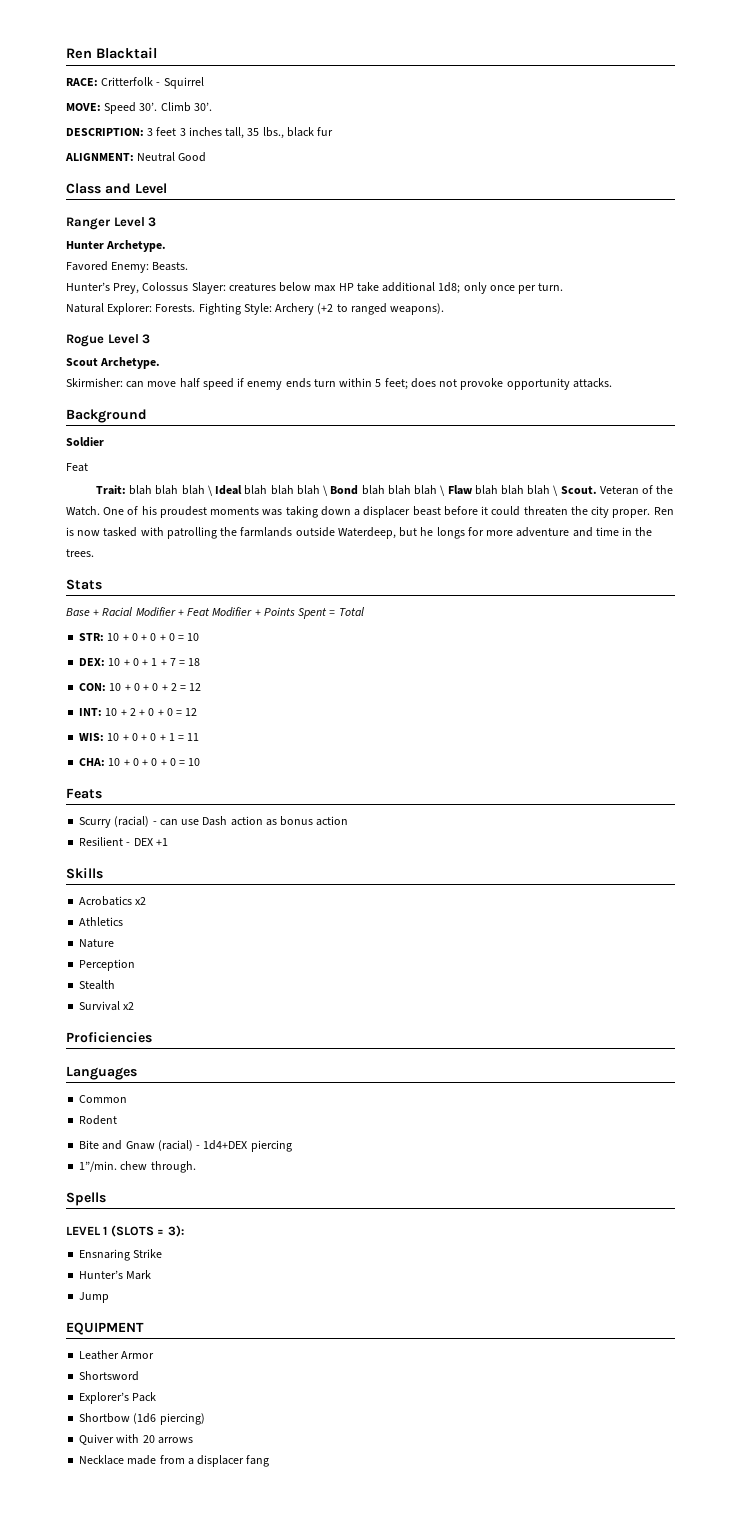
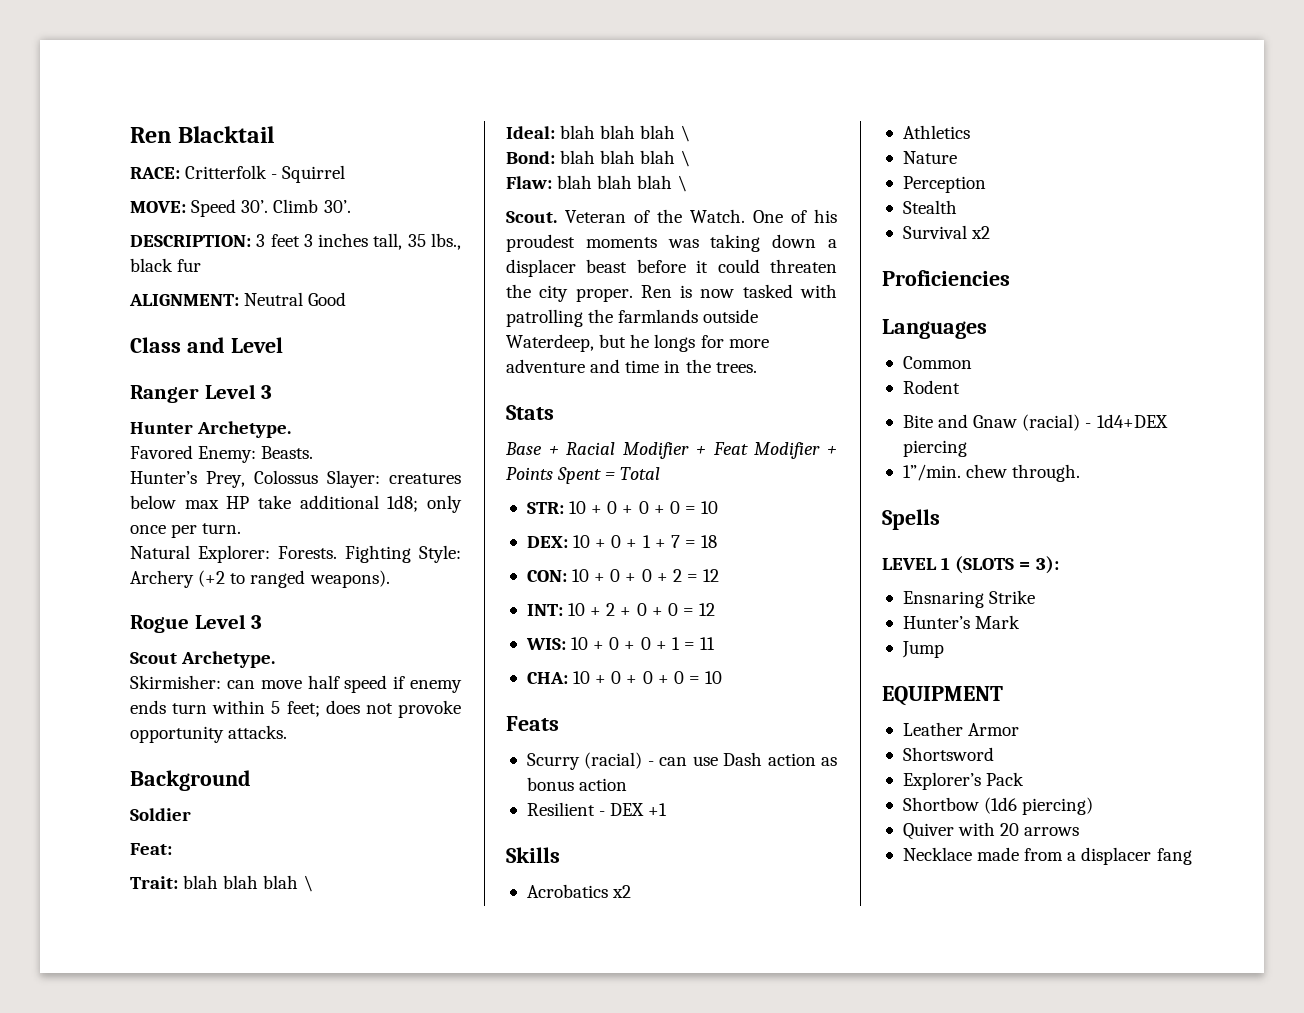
  Soldier
- Feat
+ Feat:
- Trait: blah blah blah \ Ideal blah blah blah \ Bond blah blah blah \ Flaw blah blah blah \ Scout.
+ Trait: blah blah blah \
+ Ideal: blah blah blah \
+ Bond: blah blah blah \
+ Flaw: blah blah blah \
+ Scout.

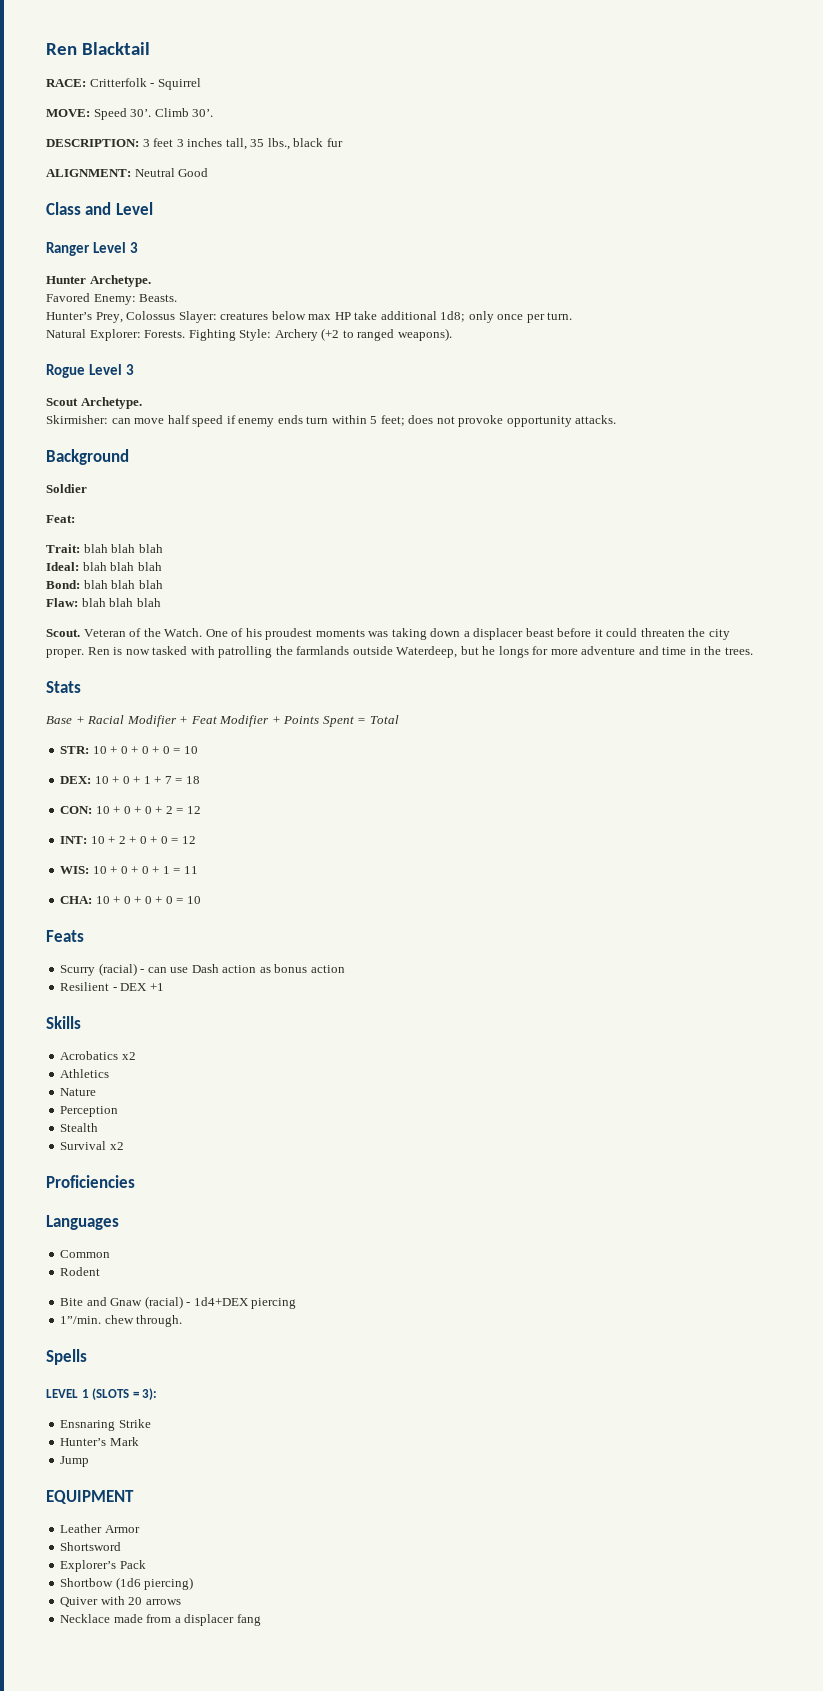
- Trait: blah blah blah \
+ Trait: blah blah blah
- Ideal: blah blah blah \
+ Ideal: blah blah blah
- Bond: blah blah blah \
+ Bond: blah blah blah
- Flaw: blah blah blah \
+ Flaw: blah blah blah

